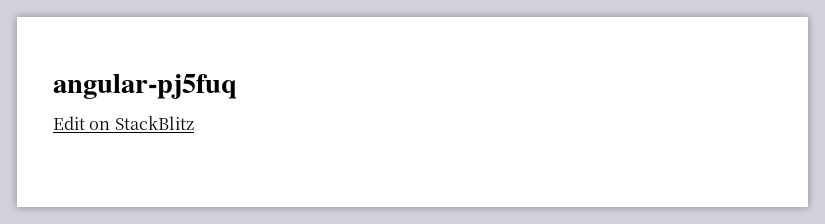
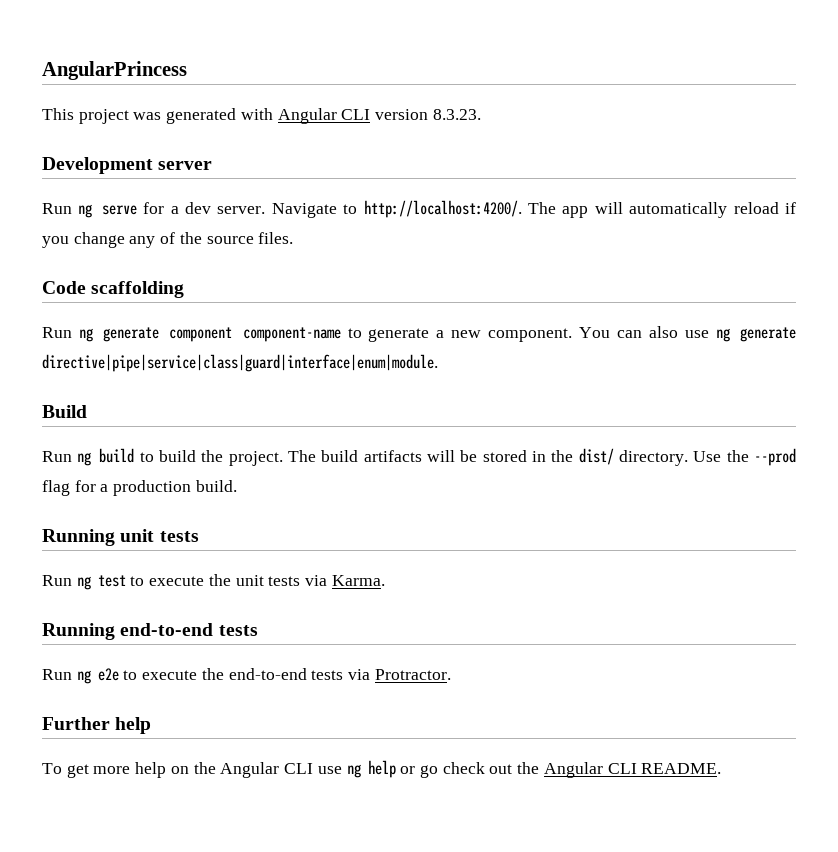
- angular-pj5fuq
- Edit on StackBlitz
+ AngularPrincess
+ This project was generated with Angular CLI version 8.3.23.
+ Development server
+ Run ng serve for a dev server. Navigate to http://localhost:4200/. The app will automatically reload if you change any of the source files.
+ Code scaffolding
+ Run ng generate component component-name to generate a new component. You can also use ng generate directive|pipe|service|class|guard|interface|enum|module.
+ Build
+ Run ng build to build the project. The build artifacts will be stored in the dist/ directory. Use the --prod flag for a production build.
+ Running unit tests
+ Run ng test to execute the unit tests via Karma.
+ Running end-to-end tests
+ Run ng e2e to execute the end-to-end tests via Protractor.
+ Further help
+ To get more help on the Angular CLI use ng help or go check out the Angular CLI README.

